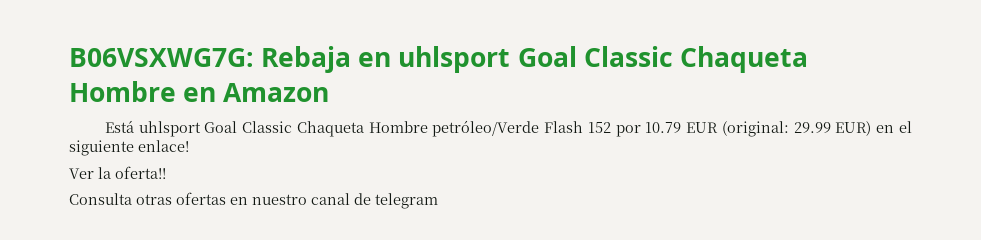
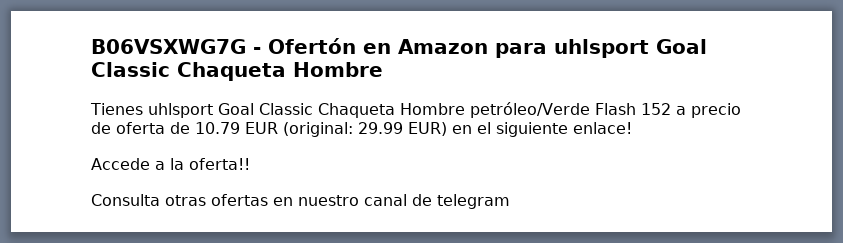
- B06VSXWG7G: Rebaja en uhlsport Goal Classic Chaqueta Hombre en Amazon
- Está uhlsport Goal Classic Chaqueta Hombre petróleo/Verde Flash 152 por 10.79 EUR (original: 29.99 EUR) en el siguiente enlace!
+ B06VSXWG7G - Ofertón en Amazon para uhlsport Goal Classic Chaqueta Hombre
+ Tienes uhlsport Goal Classic Chaqueta Hombre petróleo/Verde Flash 152 a precio de oferta de 10.79 EUR (original: 29.99 EUR) en el siguiente enlace!
- Ver la oferta!!
+ Accede a la oferta!!

